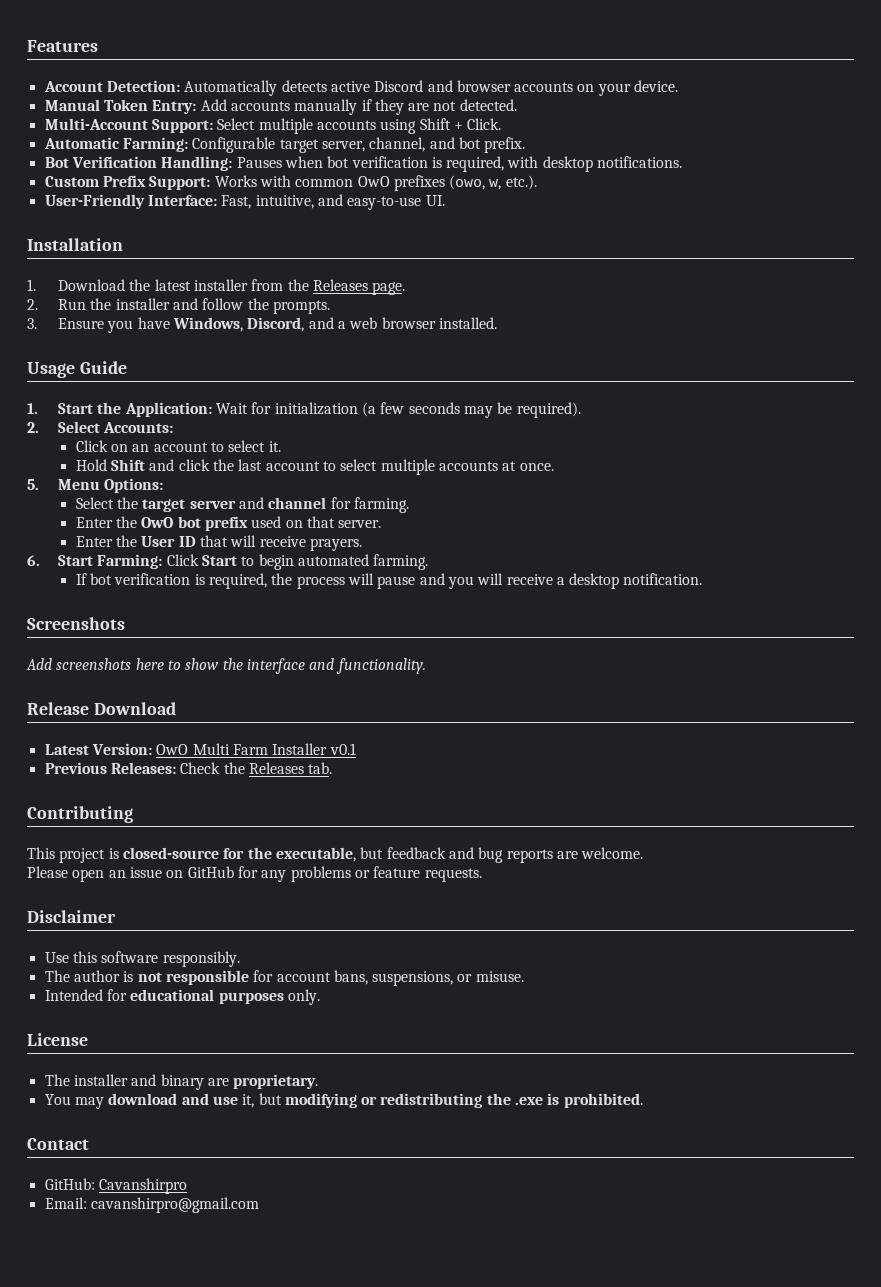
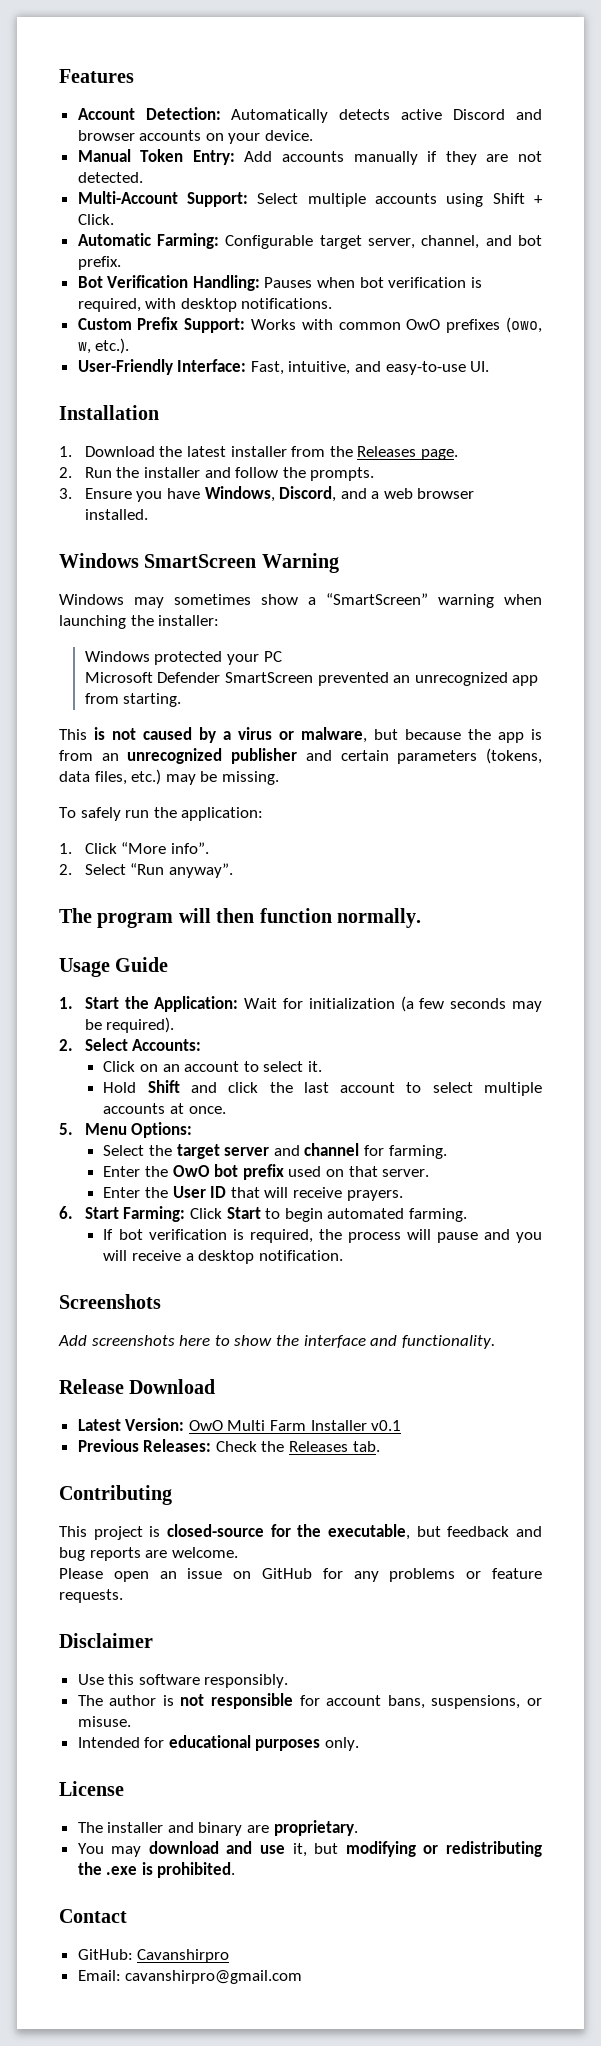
+ Windows SmartScreen Warning
+ Windows may sometimes show a “SmartScreen” warning when launching the installer:
+ Windows protected your PC
+ Microsoft Defender SmartScreen prevented an unrecognized app from starting.
+ This is not caused by a virus or malware, but because the app is from an unrecognized publisher and certain parameters (tokens, data files, etc.) may be missing.
+ To safely run the application:
+ 1. Click “More info”.
+ 2. Select “Run anyway”.
+ The program will then function normally.

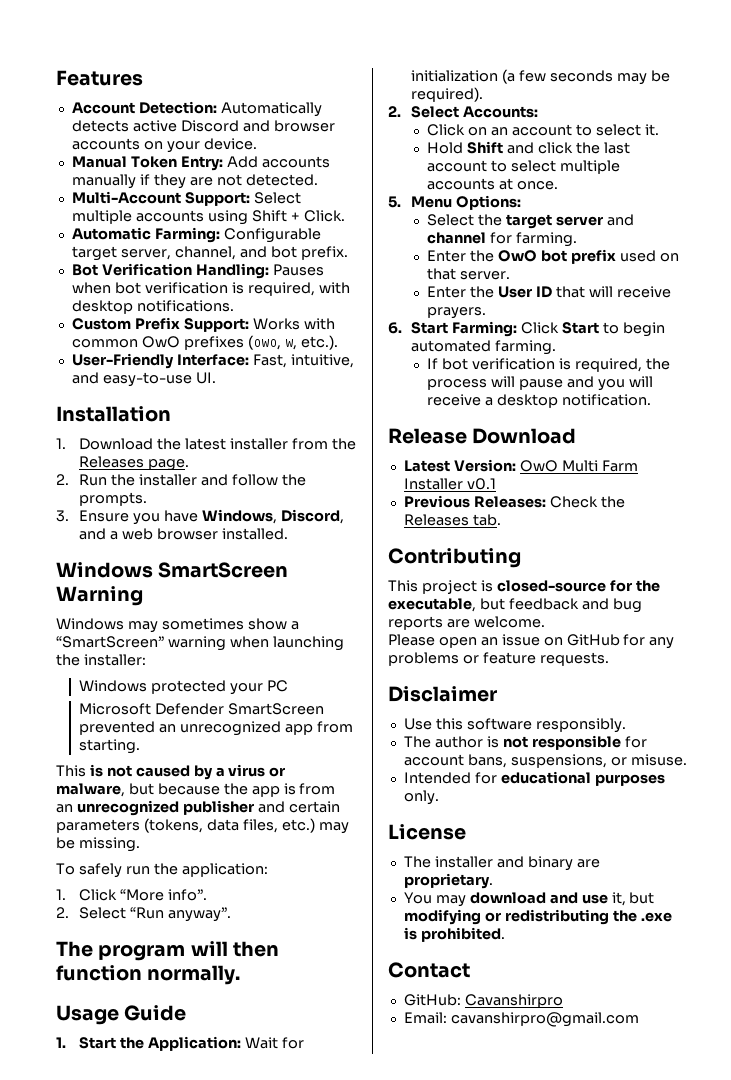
- Screenshots
- Add screenshots here to show the interface and functionality.

